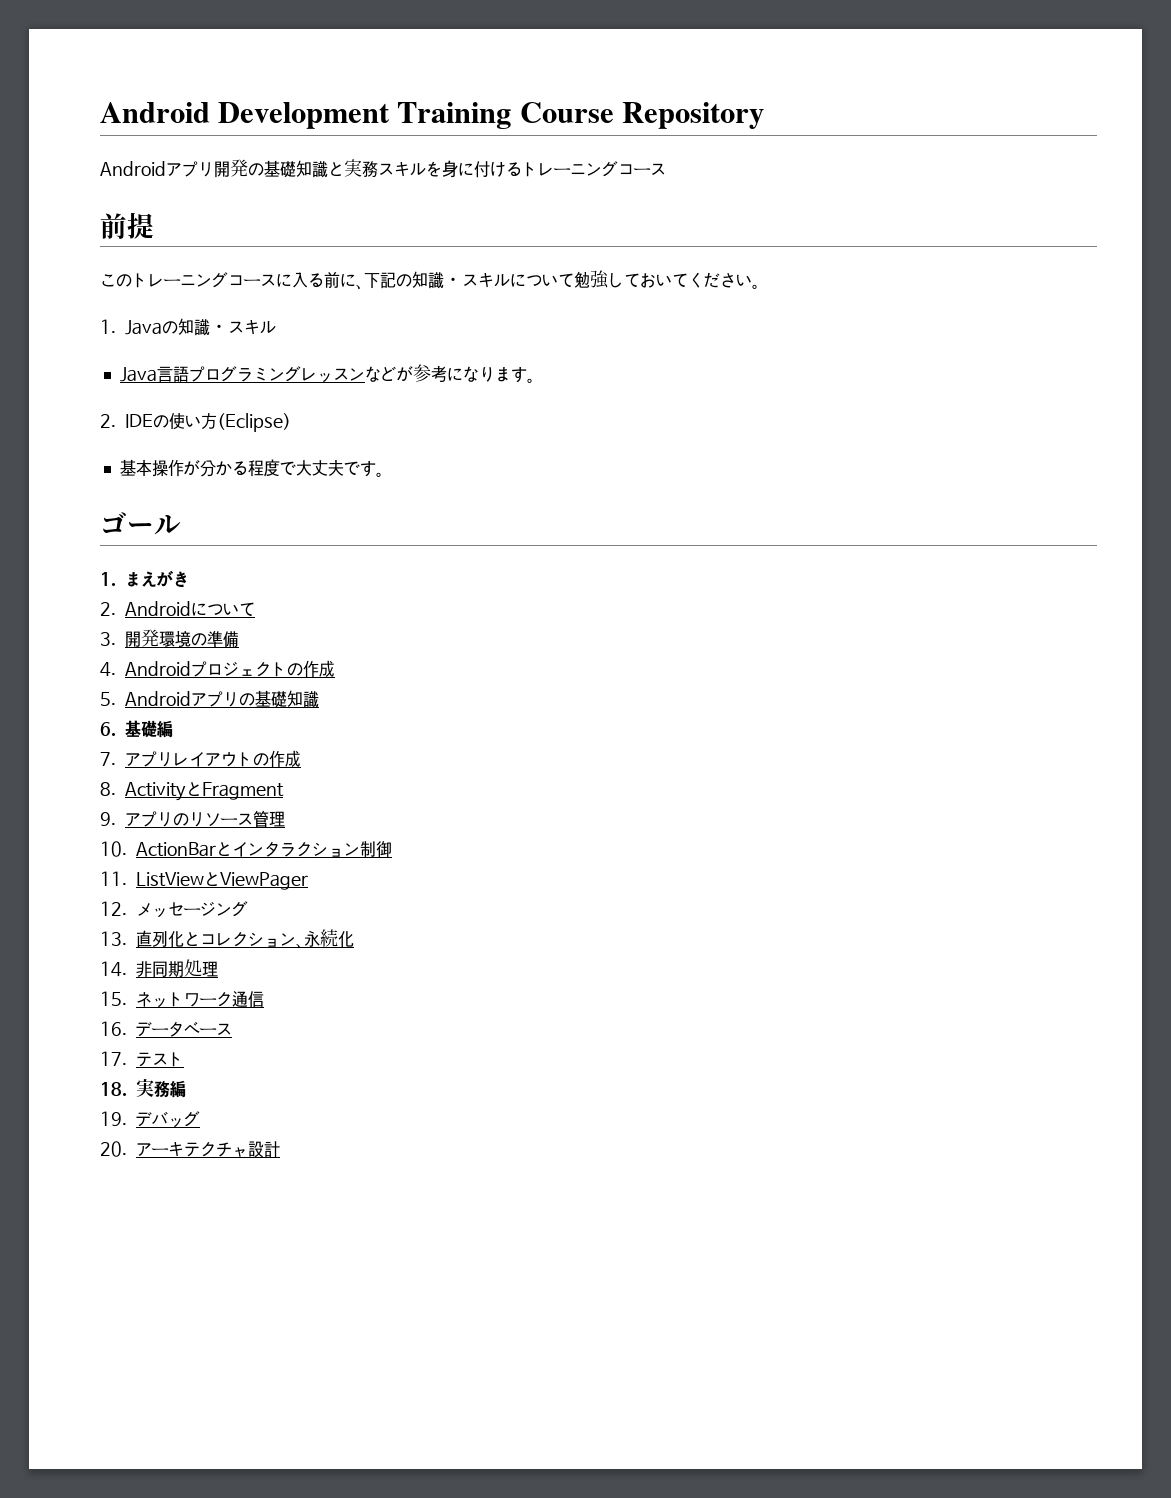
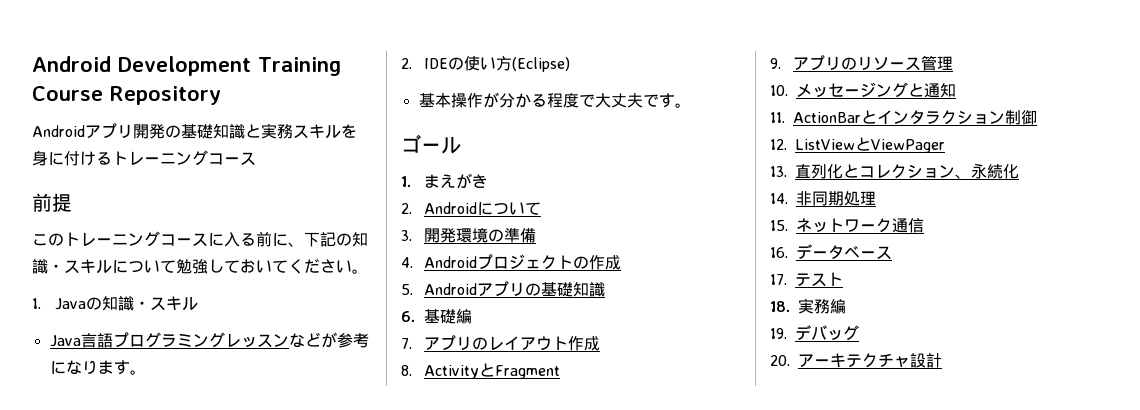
- 7.アプリレイアウトの作成
+ 7.アプリのレイアウト作成
- 10. ActionBarとインタラクション制御
+ 10.メッセージングと通知
+ 11. ActionBarとインタラクション制御
- 11. ListViewとViewPager
+ 12. ListViewとViewPager
- 12.メッセージング

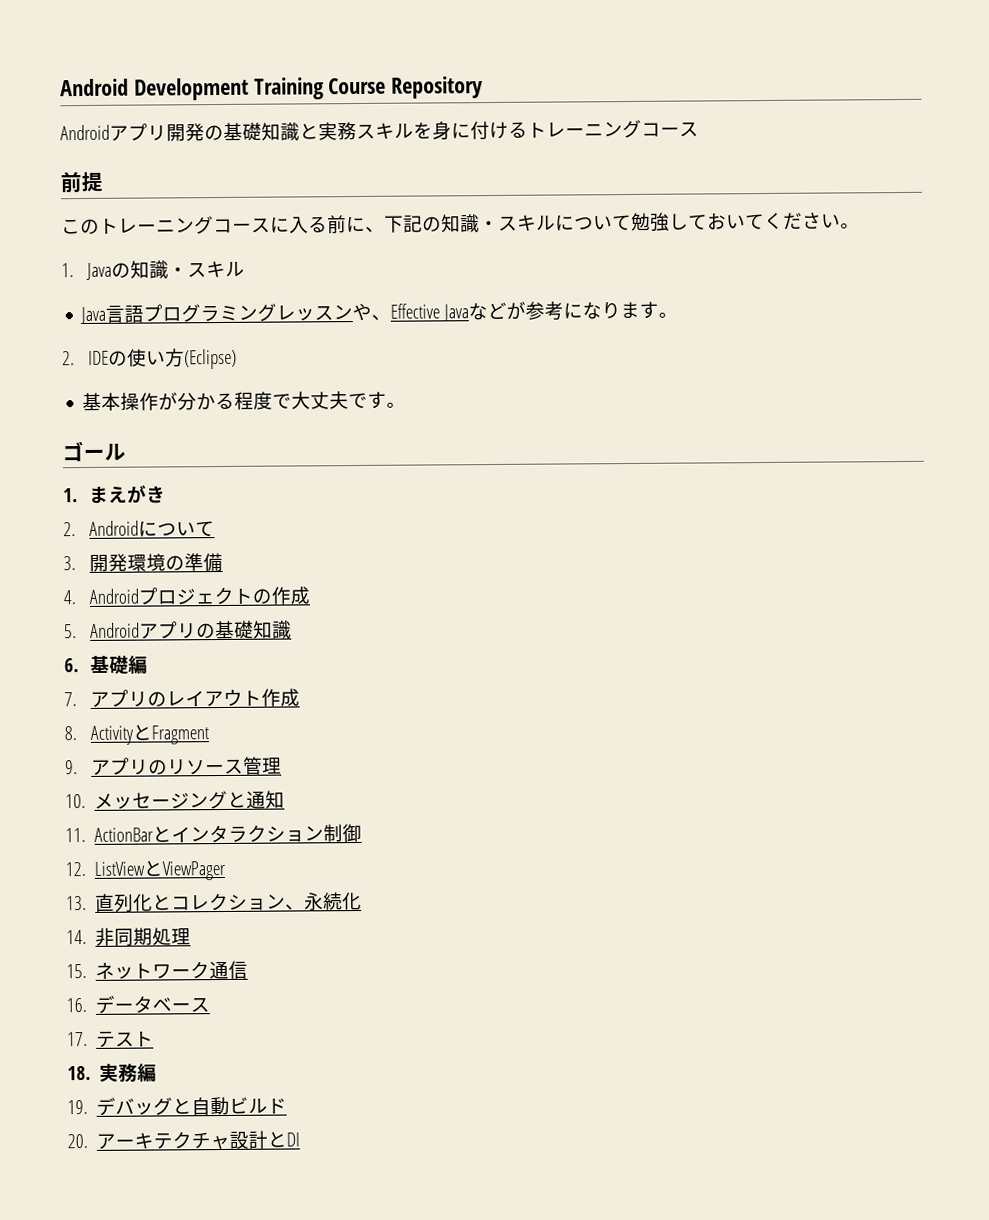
- Java言語プログラミングレッスンなどが参考になります。
+ Java言語プログラミングレッスンや、Effective Javaなどが参考になります。
- 19.デバッグ
+ 19.デバッグと自動ビルド
- 20.アーキテクチャ設計
+ 20.アーキテクチャ設計とDI

